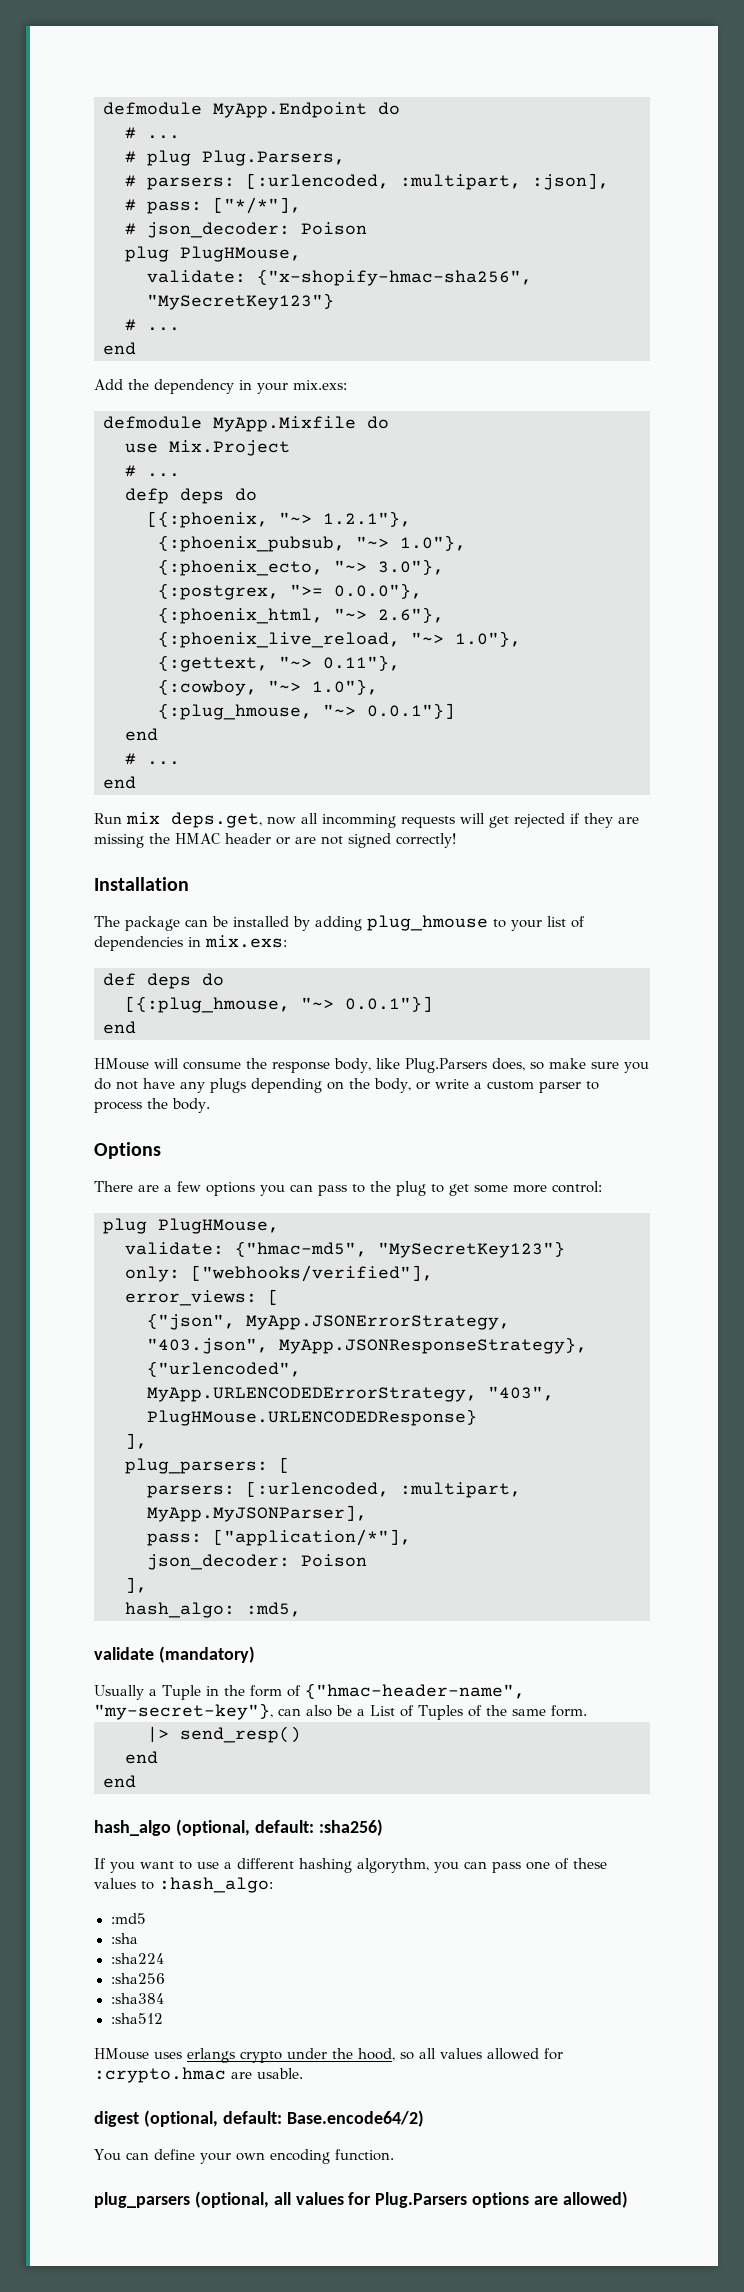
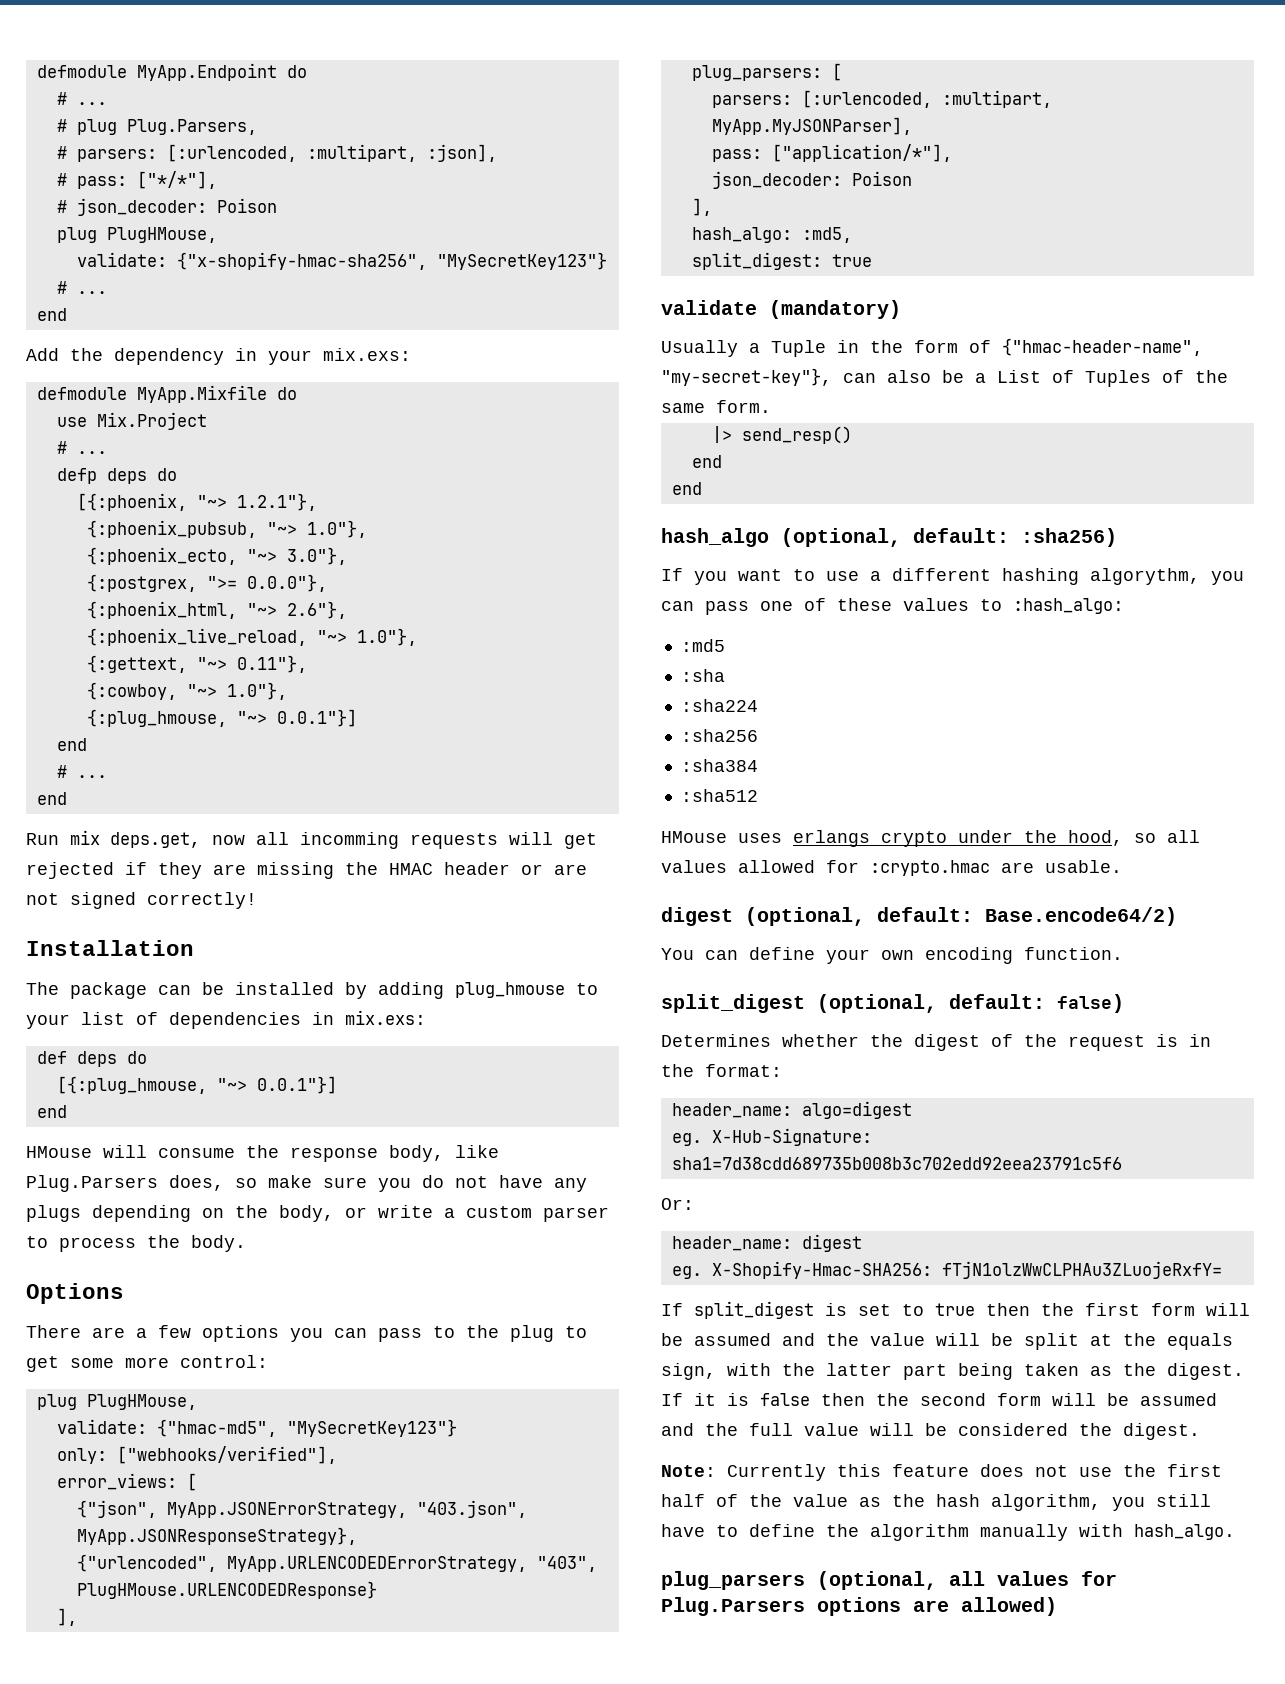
+ split_digest: true
+ split_digest (optional, default: false)
+ Determines whether the digest of the request is in the format:
+ header_name: algo=digest
+ eg. X-Hub-Signature: sha1=7d38cdd689735b008b3c702edd92eea23791c5f6
+ Or:
+ header_name: digest
+ eg. X-Shopify-Hmac-SHA256: fTjN1olzWwCLPHAu3ZLuojeRxfY=
+ If split_digest is set to true then the first form will be assumed and the value will be split at the equals sign, with the latter part being taken as the digest. If it is false then the second form will be assumed and the full value will be considered the digest.
+ Note: Currently this feature does not use the first half of the value as the hash algorithm, you still have to define the algorithm manually with hash_algo.

